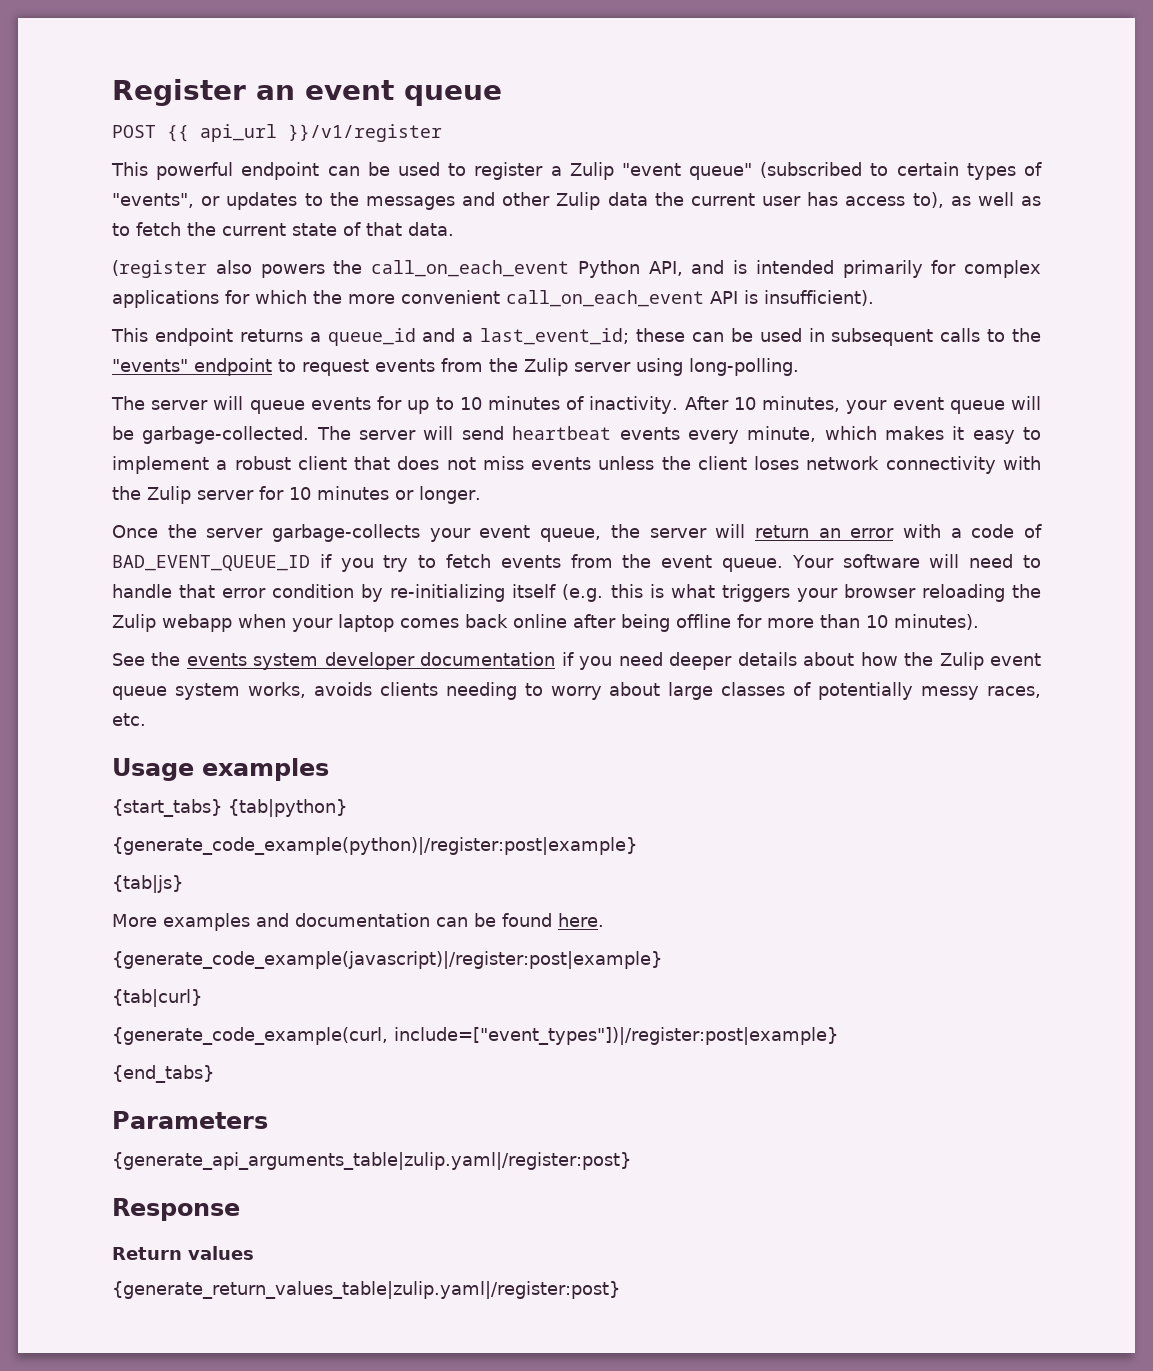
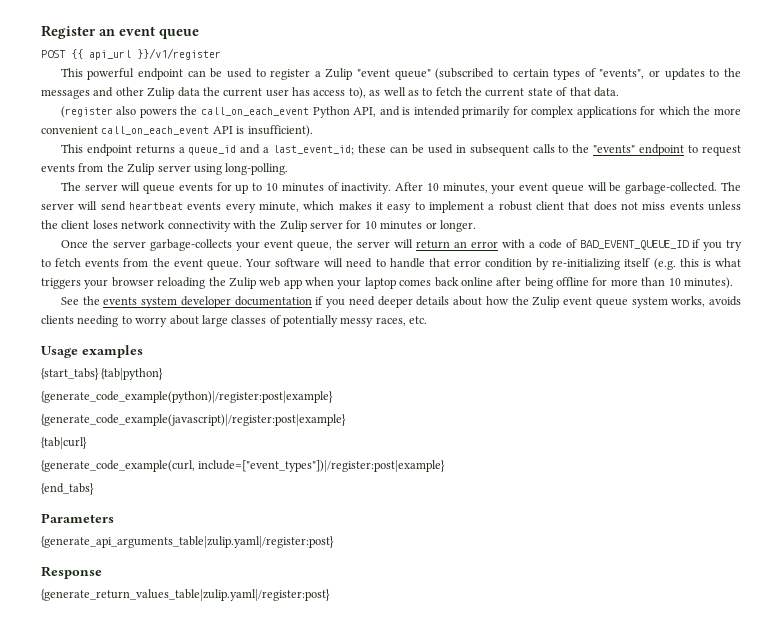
- Your software will need to handle that error condition by re-initializing itself (e.g. this is what triggers your browser reloading the Zulip webapp when your laptop comes back online after being offline for more than 10 minutes).
+ Your software will need to handle that error condition by re-initializing itself (e.g. this is what triggers your browser reloading the Zulip web app when your laptop comes back online after being offline for more than 10 minutes).
- {tab|js}
- More examples and documentation can be found here.
- Return values

